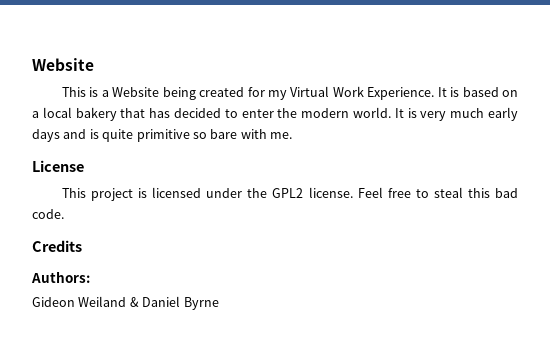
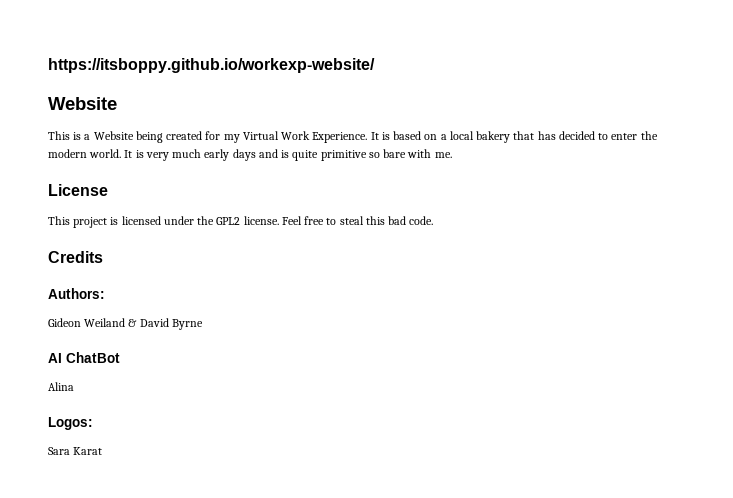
+ https://itsboppy.github.io/workexp-website/
- Gideon Weiland & Daniel Byrne
+ Gideon Weiland & David Byrne
+ AI ChatBot
+ Alina
+ Logos:
+ Sara Karat

